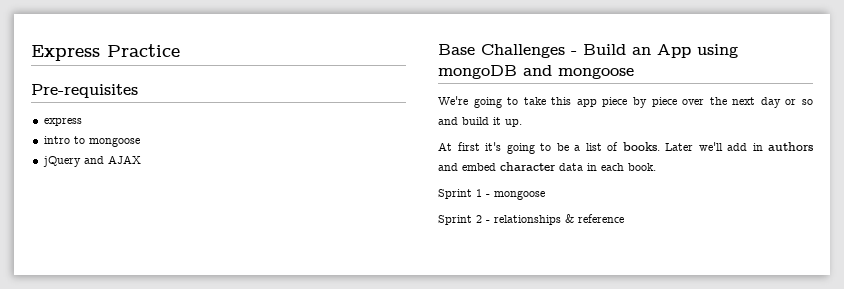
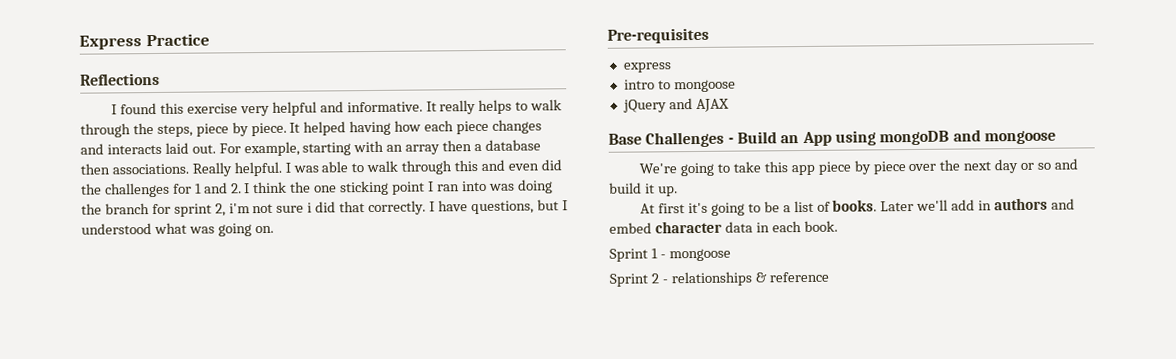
+ Reflections
+ I found this exercise very helpful and informative. It really helps to walk through the steps, piece by piece. It helped having how each piece changes and interacts laid out. For example, starting with an array then a database then associations. Really helpful. I was able to walk through this and even did the challenges for 1 and 2. I think the one sticking point I ran into was doing the branch for sprint 2, i'm not sure i did that correctly. I have questions, but I understood what was going on.

